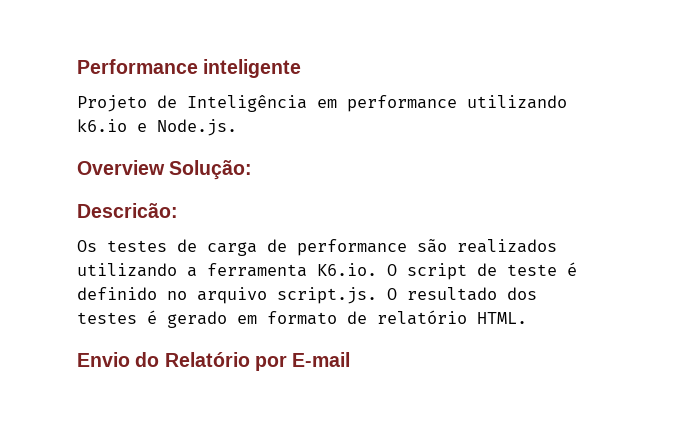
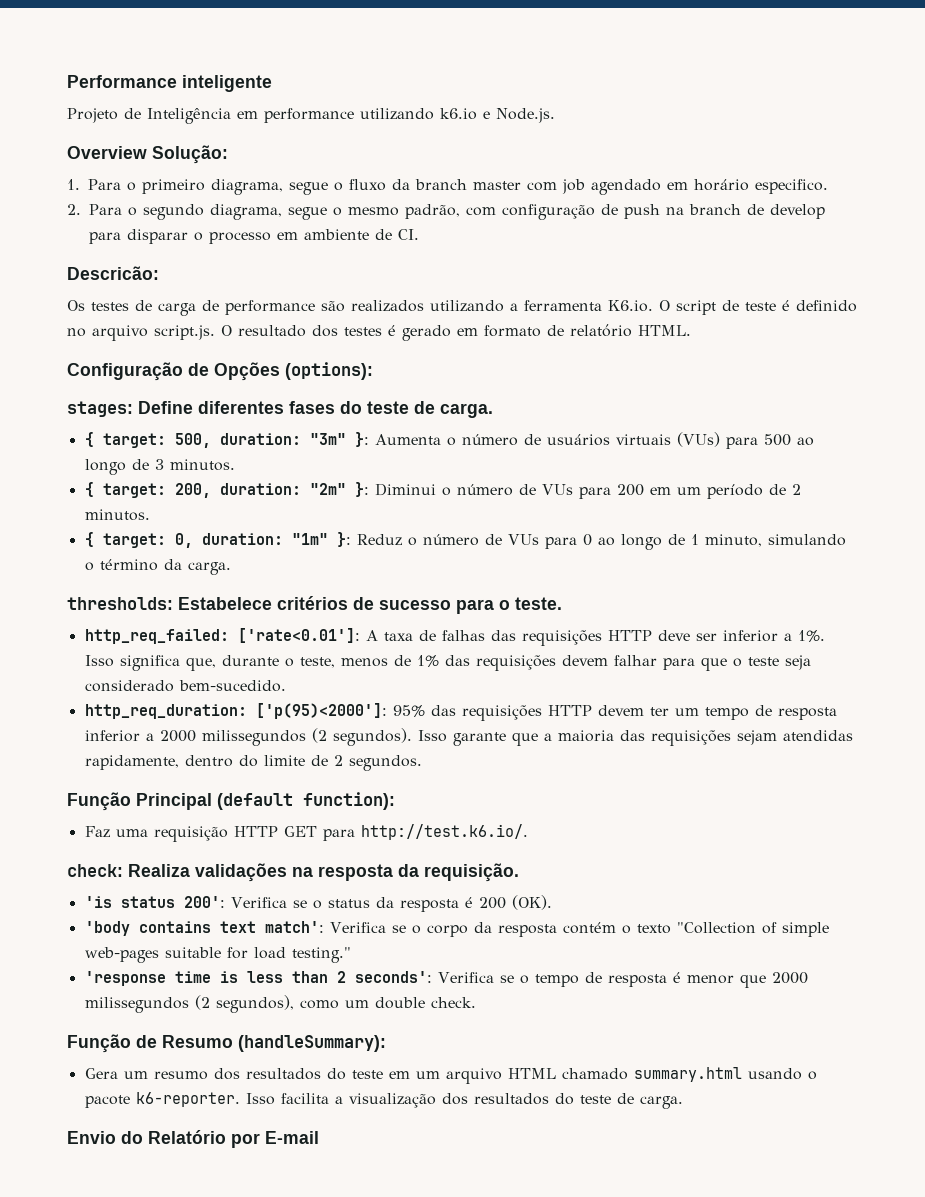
+ 1. Para o primeiro diagrama, segue o fluxo da branch master com job agendado em horário especifico.
+ 2. Para o segundo diagrama, segue o mesmo padrão, com configuração de push na branch de develop para disparar o processo em ambiente de CI.
+ Configuração de Opções (options):
+ stages: Define diferentes fases do teste de carga.
+ { target: 500, duration: "3m" }: Aumenta o número de usuários virtuais (VUs) para 500 ao longo de 3 minutos.
+ { target: 200, duration: "2m" }: Diminui o número de VUs para 200 em um período de 2 minutos.
+ { target: 0, duration: "1m" }: Reduz o número de VUs para 0 ao longo de 1 minuto, simulando o término da carga.
+ thresholds: Estabelece critérios de sucesso para o teste.
+ http_req_failed: ['rate<0.01']: A taxa de falhas das requisições HTTP deve ser inferior a 1%. Isso significa que, durante o teste, menos de 1% das requisições devem falhar para que o teste seja considerado bem-sucedido.
+ http_req_duration: ['p(95)<2000']: 95% das requisições HTTP devem ter um tempo de resposta inferior a 2000 milissegundos (2 segundos). Isso garante que a maioria das requisições sejam atendidas rapidamente, dentro do limite de 2 segundos.
+ Função Principal (default function):
+ Faz uma requisição HTTP GET para http://test.k6.io/.
+ check: Realiza validações na resposta da requisição.
+ 'is status 200': Verifica se o status da resposta é 200 (OK).
+ 'body contains text match': Verifica se o corpo da resposta contém o texto "Collection of simple web-pages suitable for load testing."
+ 'response time is less than 2 seconds': Verifica se o tempo de resposta é menor que 2000 milissegundos (2 segundos), como um double check.
+ Função de Resumo (handleSummary):
+ Gera um resumo dos resultados do teste em um arquivo HTML chamado summary.html usando o pacote k6-reporter. Isso facilita a visualização dos resultados do teste de carga.

